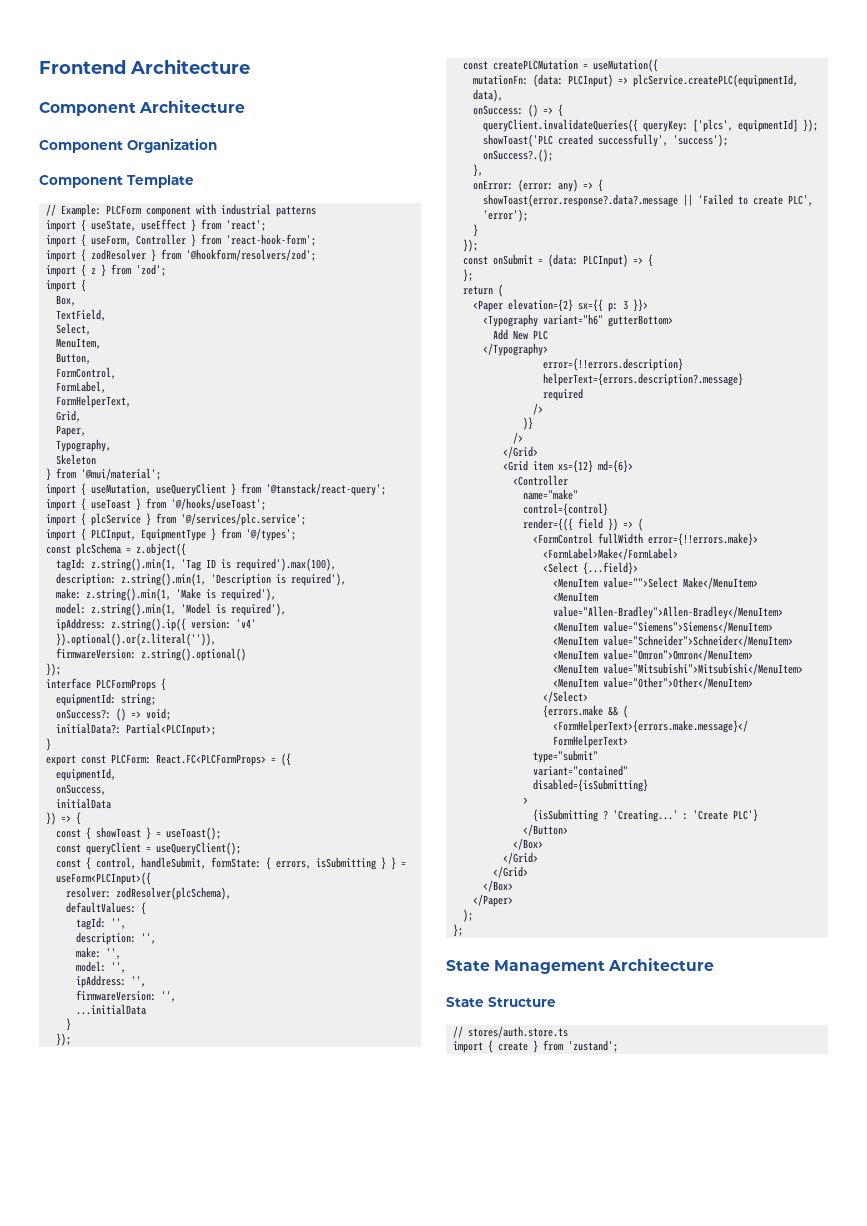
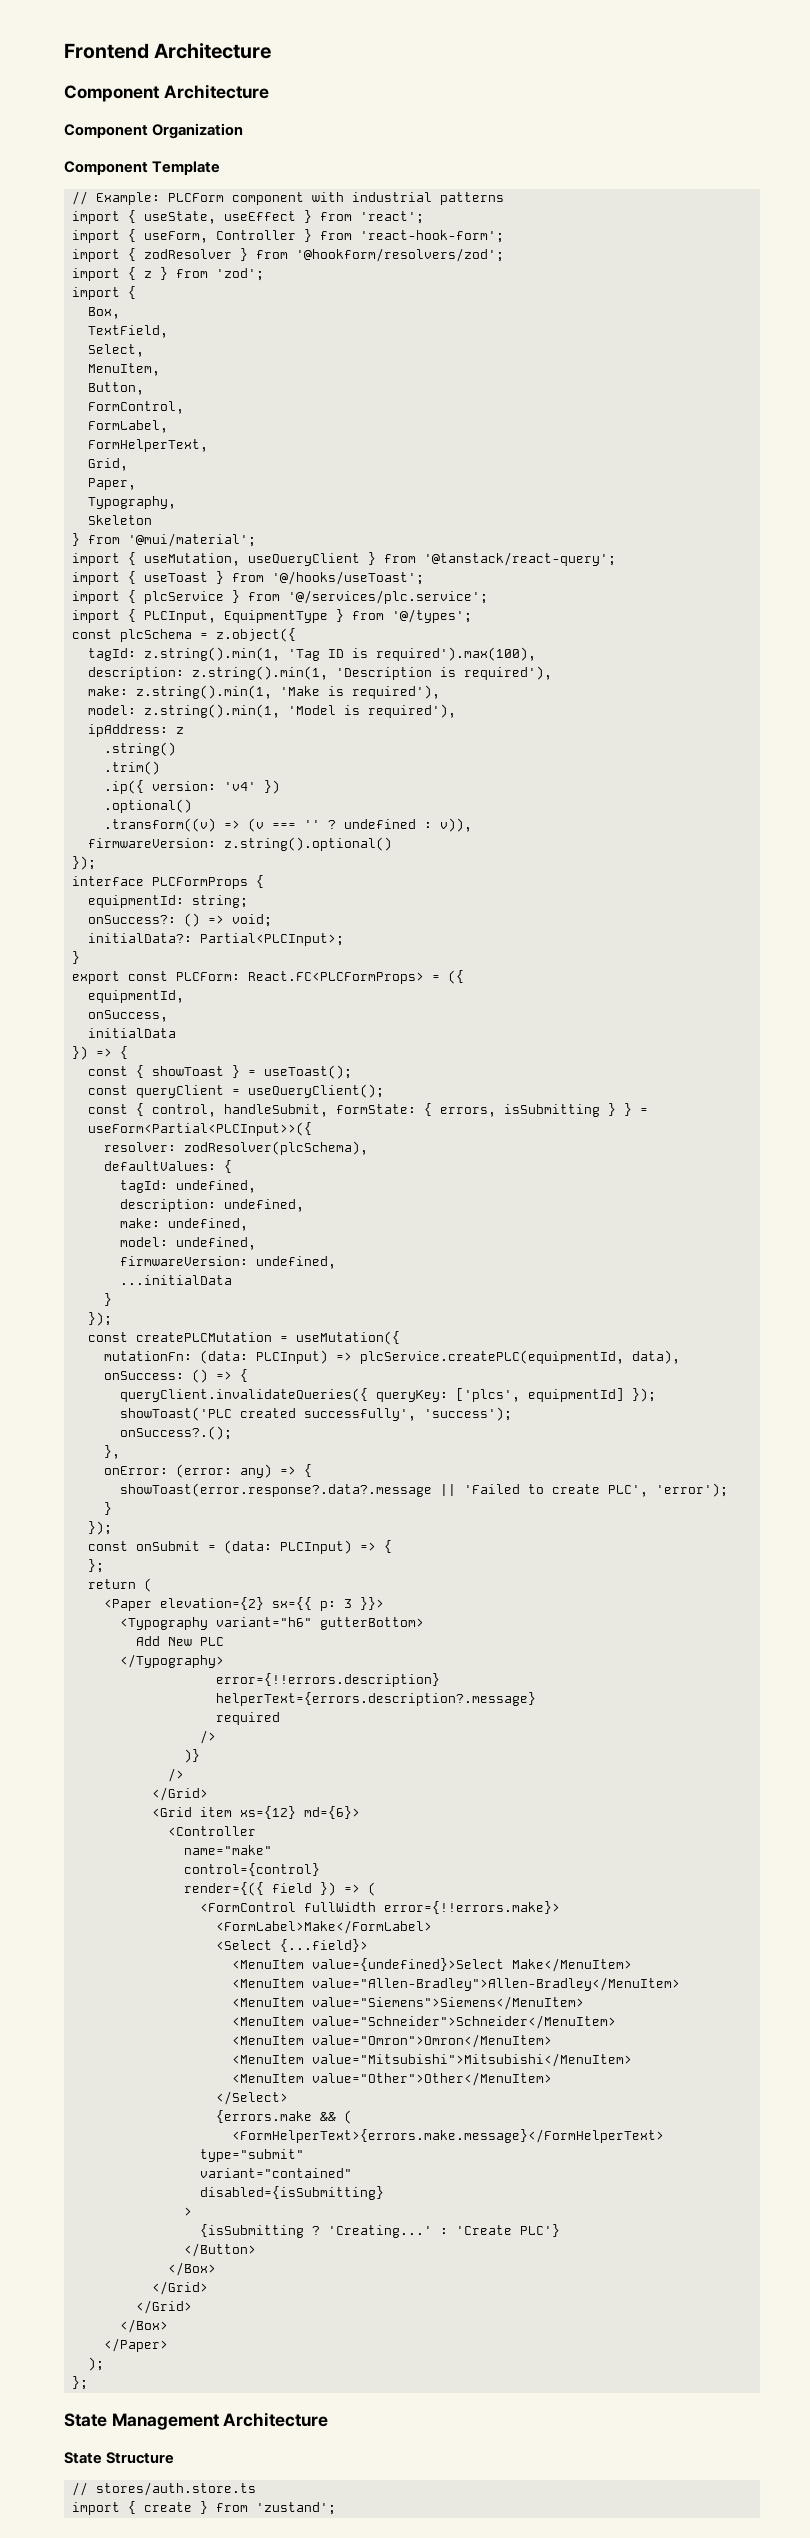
- ipAddress: z.string().ip({ version: 'v4' }).optional().or(z.literal('')),
+ ipAddress: z
+ .string()
+ .trim()
+ .ip({ version: 'v4' })
+ .optional()
+ .transform((v) => (v === '' ? undefined : v)),
- const { control, handleSubmit, formState: { errors, isSubmitting } } = useForm<PLCInput>({
+ const { control, handleSubmit, formState: { errors, isSubmitting } } = useForm<Partial<PLCInput>>({
- tagId: '',
- description: '',
- make: '',
- model: '',
- ipAddress: '',
- firmwareVersion: '',
+ tagId: undefined,
+ description: undefined,
+ make: undefined,
+ model: undefined,
+ firmwareVersion: undefined,
- <MenuItem value="">Select Make</MenuItem>
+ <MenuItem value={undefined}>Select Make</MenuItem>

